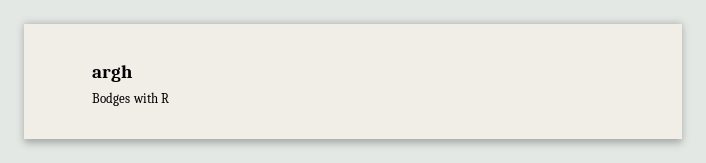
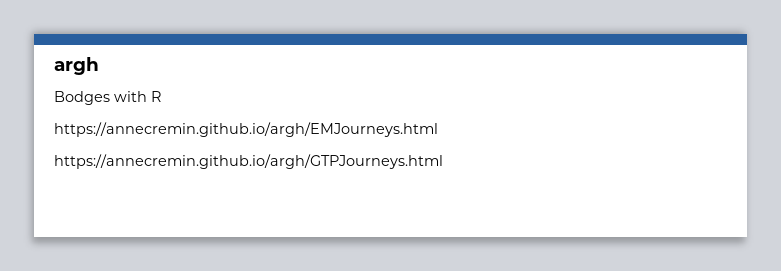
+ https://annecremin.github.io/argh/EMJourneys.html
+ https://annecremin.github.io/argh/GTPJourneys.html

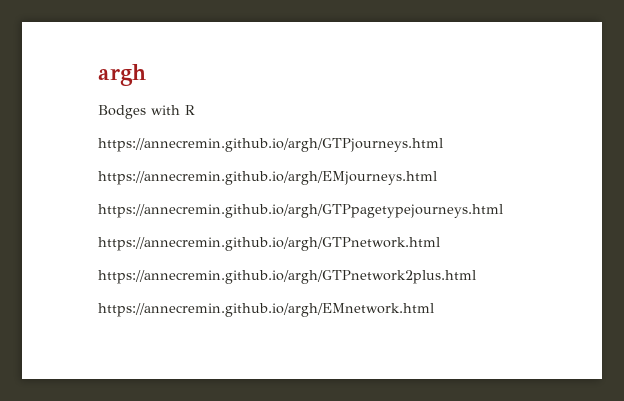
- https://annecremin.github.io/argh/EMJourneys.html
- https://annecremin.github.io/argh/GTPJourneys.html
+ https://annecremin.github.io/argh/GTPjourneys.html
+ https://annecremin.github.io/argh/EMjourneys.html
+ https://annecremin.github.io/argh/GTPpagetypejourneys.html
+ https://annecremin.github.io/argh/GTPnetwork.html
+ https://annecremin.github.io/argh/GTPnetwork2plus.html
+ https://annecremin.github.io/argh/EMnetwork.html

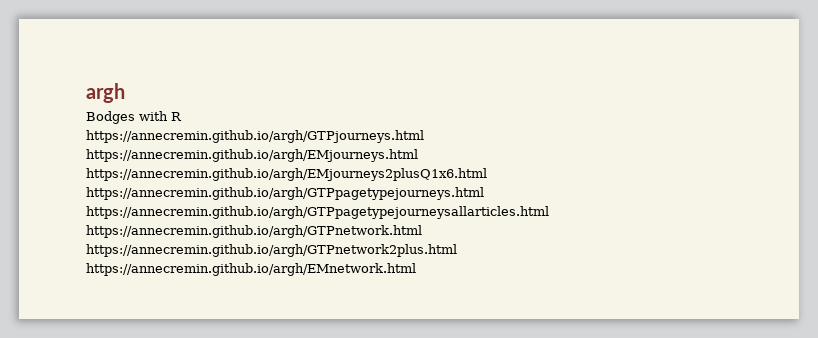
+ https://annecremin.github.io/argh/EMjourneys2plusQ1x6.html
+ https://annecremin.github.io/argh/GTPpagetypejourneysallarticles.html

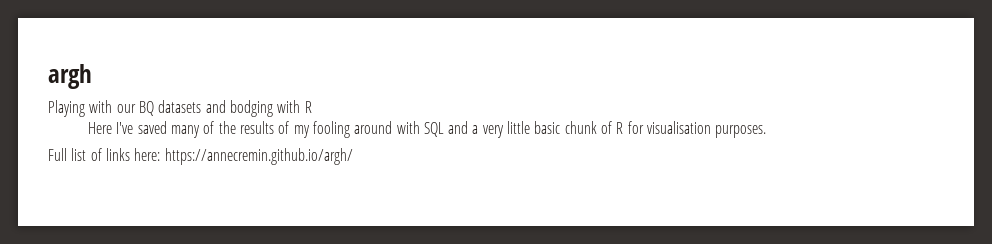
- Bodges with R
- https://annecremin.github.io/argh/GTPjourneys.html
- https://annecremin.github.io/argh/EMjourneys.html
- https://annecremin.github.io/argh/EMjourneys2plusQ1x6.html
- https://annecremin.github.io/argh/GTPpagetypejourneys.html
- https://annecremin.github.io/argh/GTPpagetypejourneysallarticles.html
- https://annecremin.github.io/argh/GTPnetwork.html
- https://annecremin.github.io/argh/GTPnetwork2plus.html
- https://annecremin.github.io/argh/EMnetwork.html
+ Playing with our BQ datasets and bodging with R
+ Here I've saved many of the results of my fooling around with SQL and a very little basic chunk of R for visualisation purposes.
+ Full list of links here: https://annecremin.github.io/argh/

